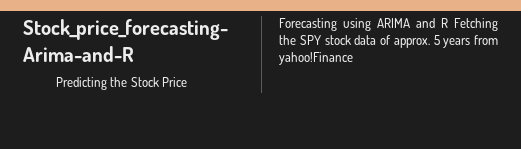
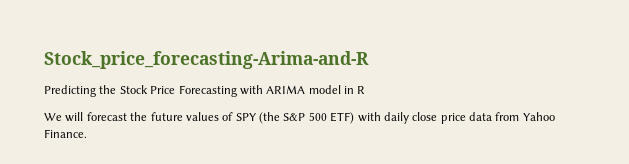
- Predicting the Stock Price Forecasting using ARIMA and R Fetching the SPY stock data of approx. 5 years from yahoo!Finance
+ Predicting the Stock Price Forecasting with ARIMA model in R
+ We will forecast the future values of SPY (the S&P 500 ETF) with daily close price data from Yahoo Finance.

